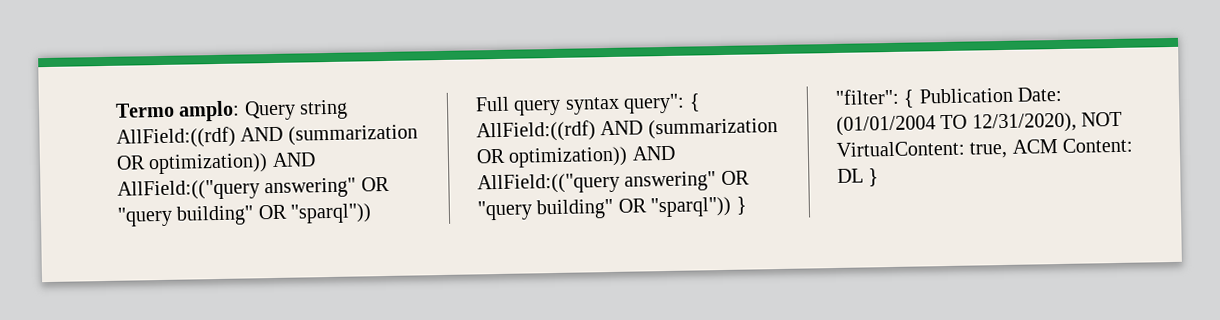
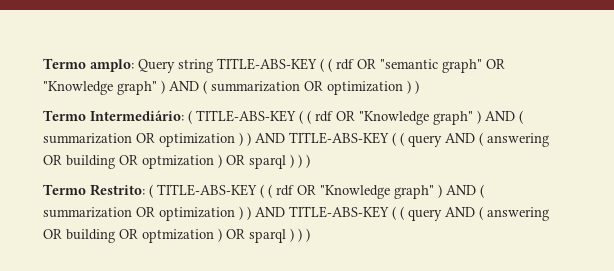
- Termo amplo: Query string AllField:((rdf) AND (summarization OR optimization)) AND AllField:(("query answering" OR "query building" OR "sparql"))
- Full query syntax query": { AllField:((rdf) AND (summarization OR optimization)) AND AllField:(("query answering" OR "query building" OR "sparql")) } "filter": { Publication Date: (01/01/2004 TO 12/31/2020), NOT VirtualContent: true, ACM Content: DL }
+ Termo amplo: Query string TITLE-ABS-KEY ( ( rdf OR "semantic graph" OR "Knowledge graph" ) AND ( summarization OR optimization ) )
+ Termo Intermediário: ( TITLE-ABS-KEY ( ( rdf OR "Knowledge graph" ) AND ( summarization OR optimization ) ) AND TITLE-ABS-KEY ( ( query AND ( answering OR building OR optmization ) OR sparql ) ) )
+ Termo Restrito: ( TITLE-ABS-KEY ( ( rdf OR "Knowledge graph" ) AND ( summarization OR optimization ) ) AND TITLE-ABS-KEY ( ( query AND ( answering OR building OR optmization ) OR sparql ) ) )

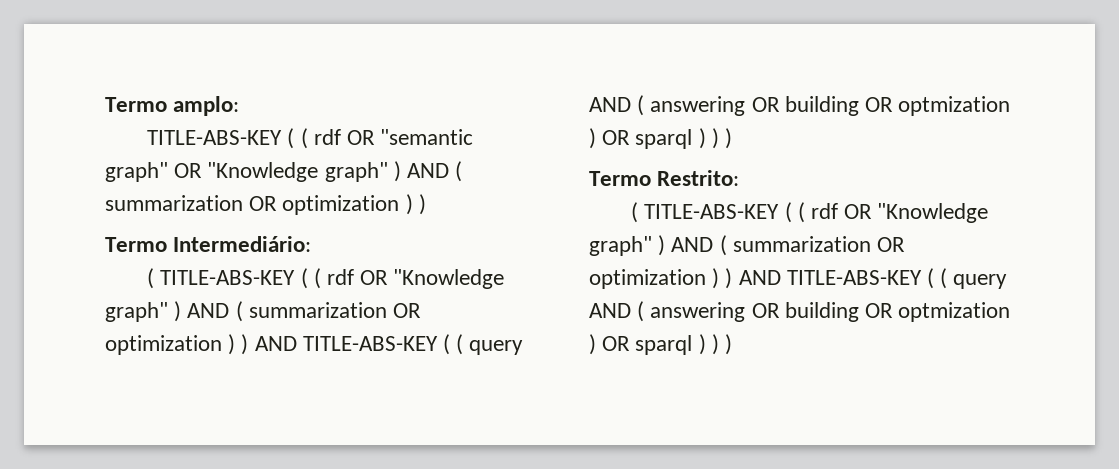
- Termo amplo: Query string TITLE-ABS-KEY ( ( rdf OR "semantic graph" OR "Knowledge graph" ) AND ( summarization OR optimization ) )
+ Termo amplo:
+ TITLE-ABS-KEY ( ( rdf OR "semantic graph" OR "Knowledge graph" ) AND ( summarization OR optimization ) )
- Termo Intermediário: ( TITLE-ABS-KEY ( ( rdf OR "Knowledge graph" ) AND ( summarization OR optimization ) ) AND TITLE-ABS-KEY ( ( query AND ( answering OR building OR optmization ) OR sparql ) ) )
+ Termo Intermediário:
+ ( TITLE-ABS-KEY ( ( rdf OR "Knowledge graph" ) AND ( summarization OR optimization ) ) AND TITLE-ABS-KEY ( ( query AND ( answering OR building OR optmization ) OR sparql ) ) )
- Termo Restrito: ( TITLE-ABS-KEY ( ( rdf OR "Knowledge graph" ) AND ( summarization OR optimization ) ) AND TITLE-ABS-KEY ( ( query AND ( answering OR building OR optmization ) OR sparql ) ) )
+ Termo Restrito:
+ ( TITLE-ABS-KEY ( ( rdf OR "Knowledge graph" ) AND ( summarization OR optimization ) ) AND TITLE-ABS-KEY ( ( query AND ( answering OR building OR optmization ) OR sparql ) ) )

